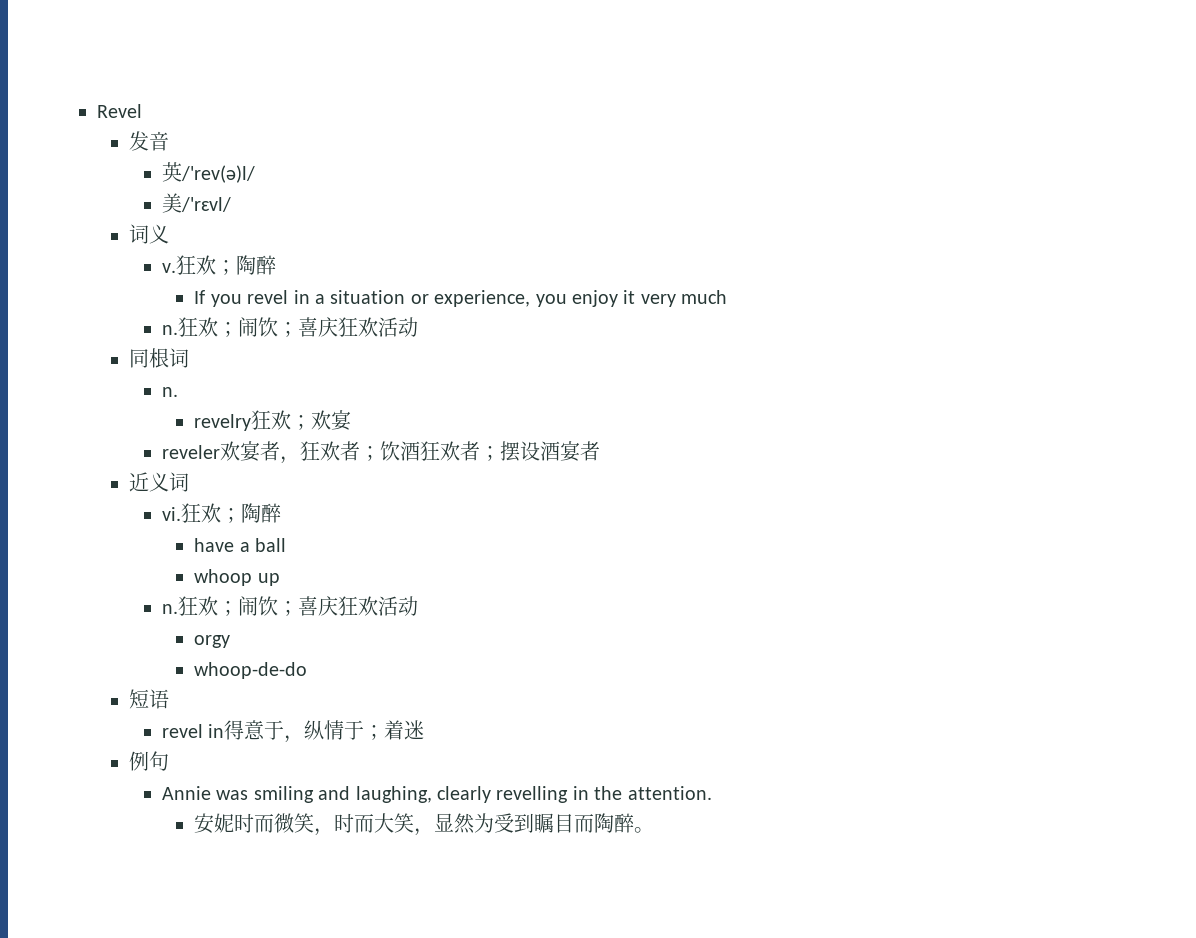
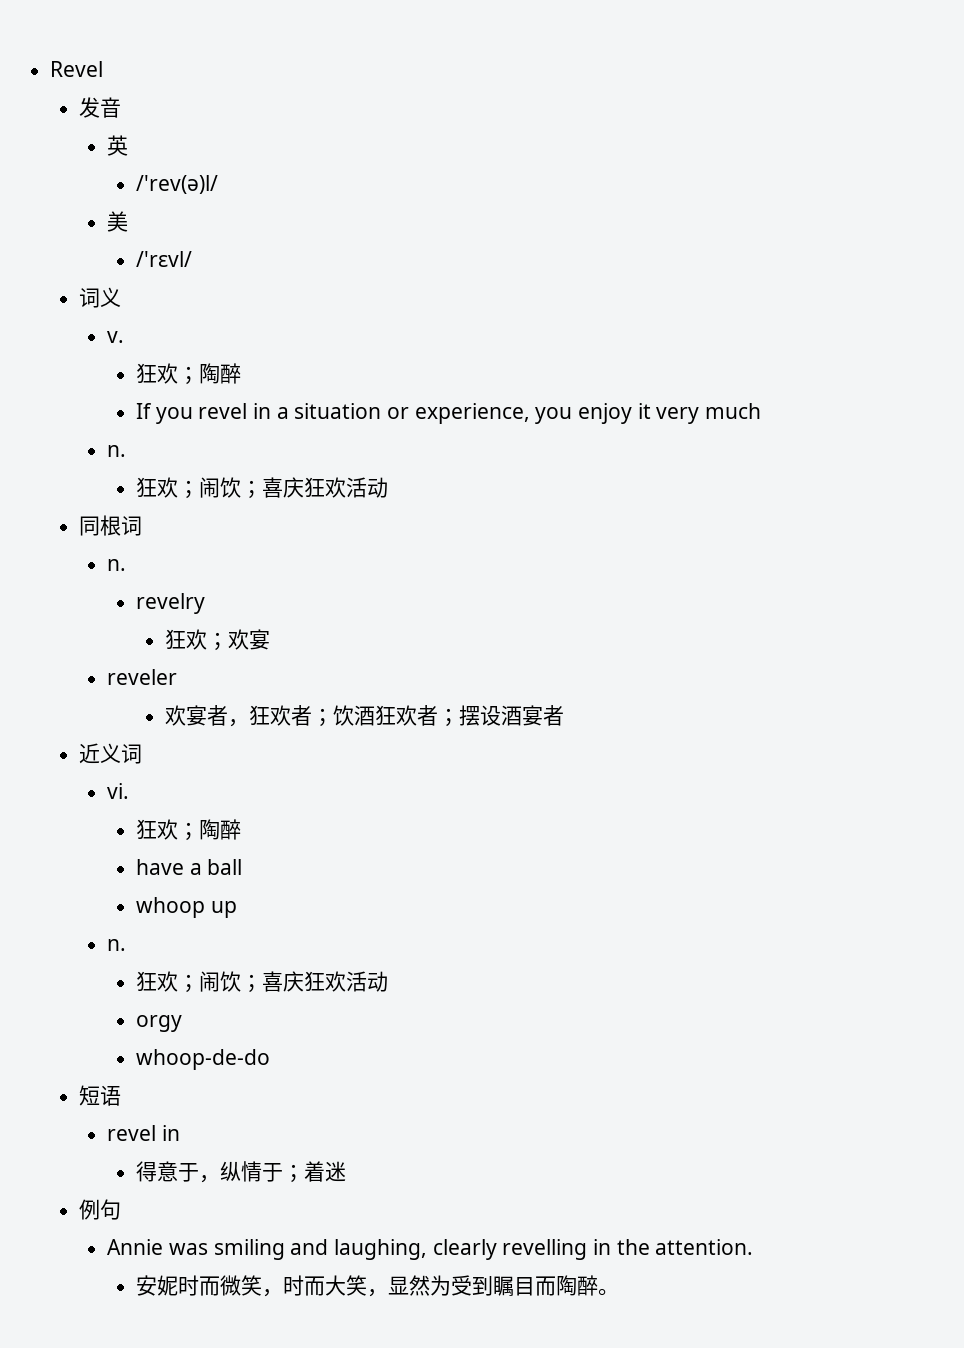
- 英/'rev(ə)l/
+ 英
+ /'rev(ə)l/
- 美/'rɛvl/
+ 美
+ /'rɛvl/
- v.狂欢；陶醉
+ v.
+ 狂欢；陶醉
  If you revel in a situation or experience, you enjoy it very much
- n.狂欢；闹饮；喜庆狂欢活动
+ n.
+ 狂欢；闹饮；喜庆狂欢活动
- revelry狂欢；欢宴
+ revelry
+ 狂欢；欢宴
- reveler欢宴者，狂欢者；饮酒狂欢者；摆设酒宴者
+ reveler
+ 欢宴者，狂欢者；饮酒狂欢者；摆设酒宴者
- vi.狂欢；陶醉
+ vi.
+ 狂欢；陶醉
  whoop up
- n.狂欢；闹饮；喜庆狂欢活动
+ n.
+ 狂欢；闹饮；喜庆狂欢活动
  短语
- revel in得意于，纵情于；着迷
+ revel in
+ 得意于，纵情于；着迷

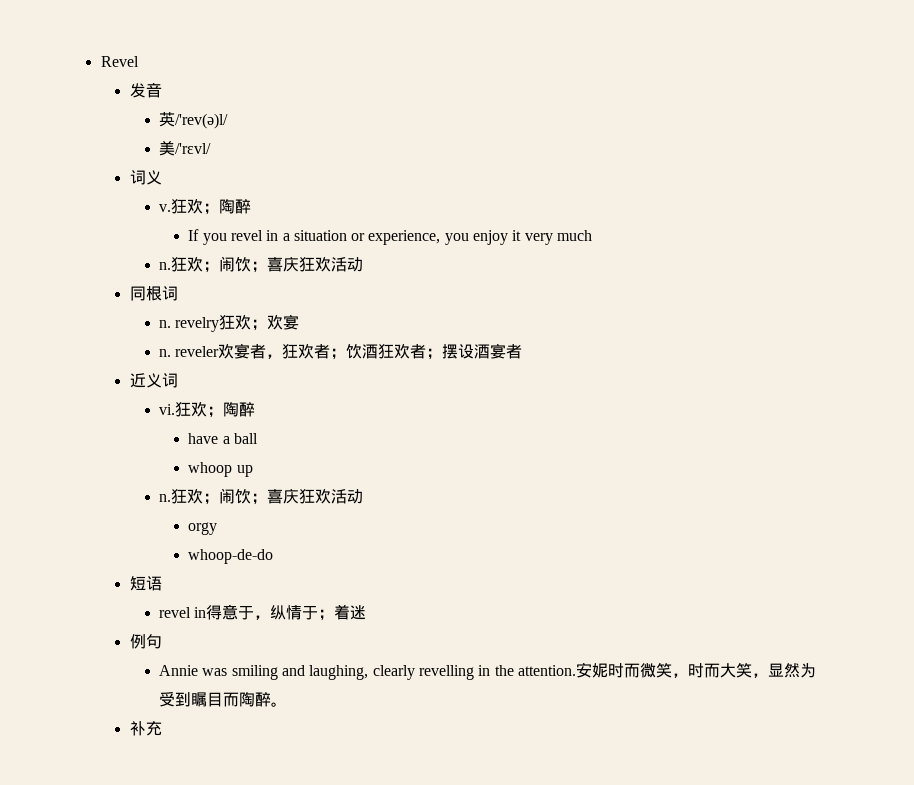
- 英
- /'rev(ə)l/
+ 英/'rev(ə)l/
- 美
- /'rɛvl/
+ 美/'rɛvl/
- v.
- 狂欢；陶醉
+ v.狂欢；陶醉
  If you revel in a situation or experience, you enjoy it very much
- n.
- 狂欢；闹饮；喜庆狂欢活动
+ n.狂欢；闹饮；喜庆狂欢活动
  同根词
- n.
- revelry
- 狂欢；欢宴
+ n. revelry狂欢；欢宴
- reveler
- 欢宴者，狂欢者；饮酒狂欢者；摆设酒宴者
+ n. reveler欢宴者，狂欢者；饮酒狂欢者；摆设酒宴者
- vi.
- 狂欢；陶醉
+ vi.狂欢；陶醉
  whoop up
- n.
- 狂欢；闹饮；喜庆狂欢活动
+ n.狂欢；闹饮；喜庆狂欢活动
  短语
- revel in
- 得意于，纵情于；着迷
+ revel in得意于，纵情于；着迷
- Annie was smiling and laughing, clearly revelling in the attention.
- 安妮时而微笑，时而大笑，显然为受到瞩目而陶醉。
+ Annie was smiling and laughing, clearly revelling in the attention.安妮时而微笑，时而大笑，显然为受到瞩目而陶醉。
+ 补充

